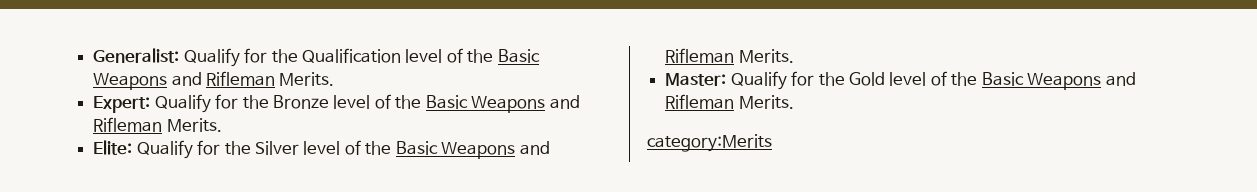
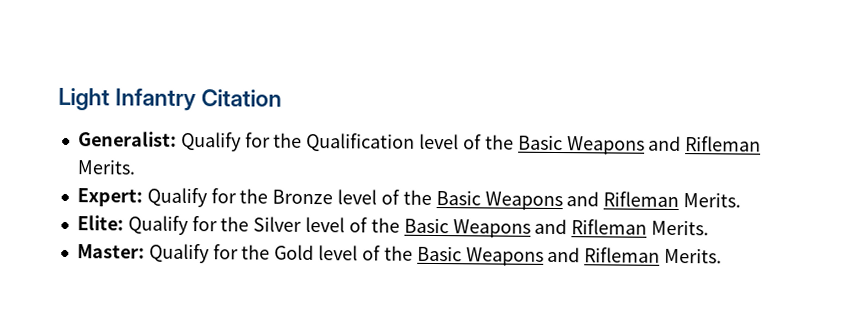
+ Light Infantry Citation
- category:Merits

